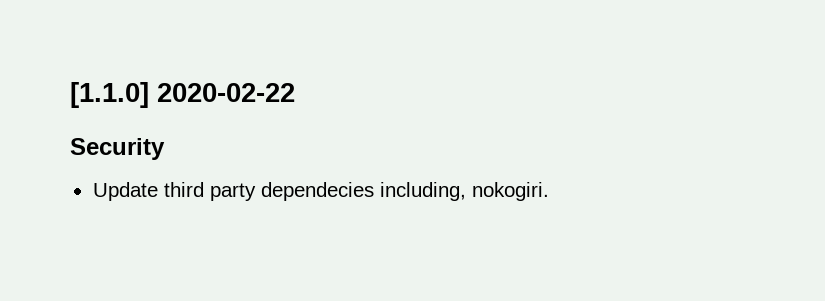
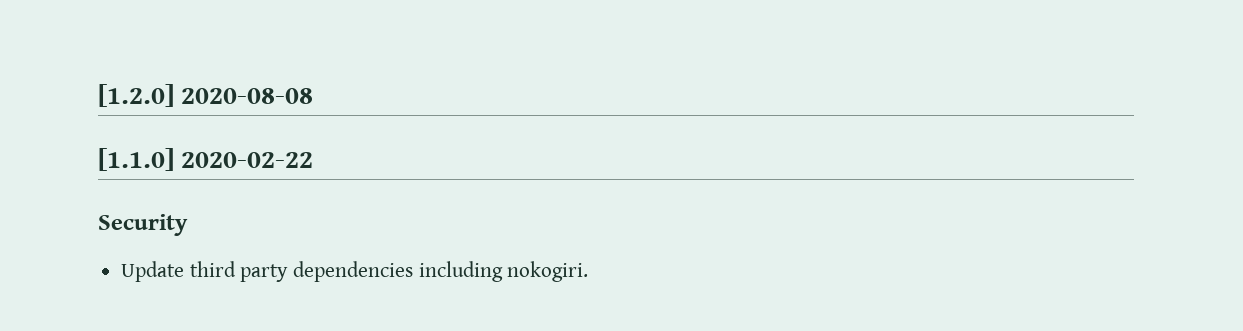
+ [1.2.0] 2020-08-08
- Update third party dependecies including, nokogiri.
+ Update third party dependencies including nokogiri.

